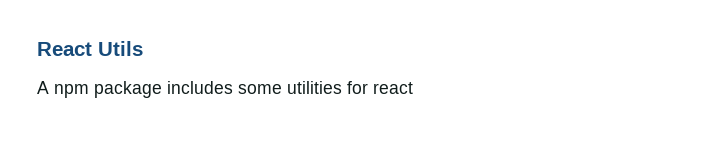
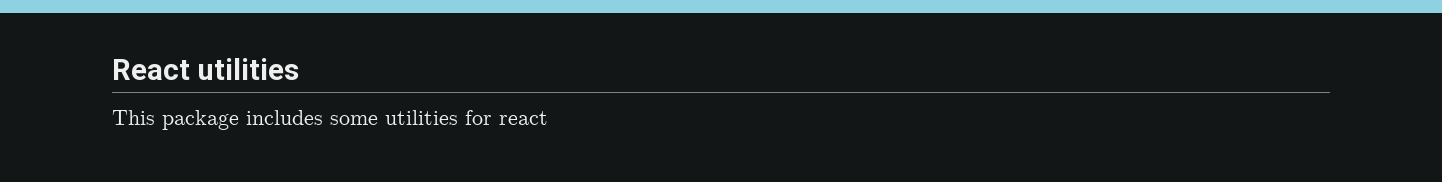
- React Utils
- A npm package includes some utilities for react
+ React utilities
+ This package includes some utilities for react

